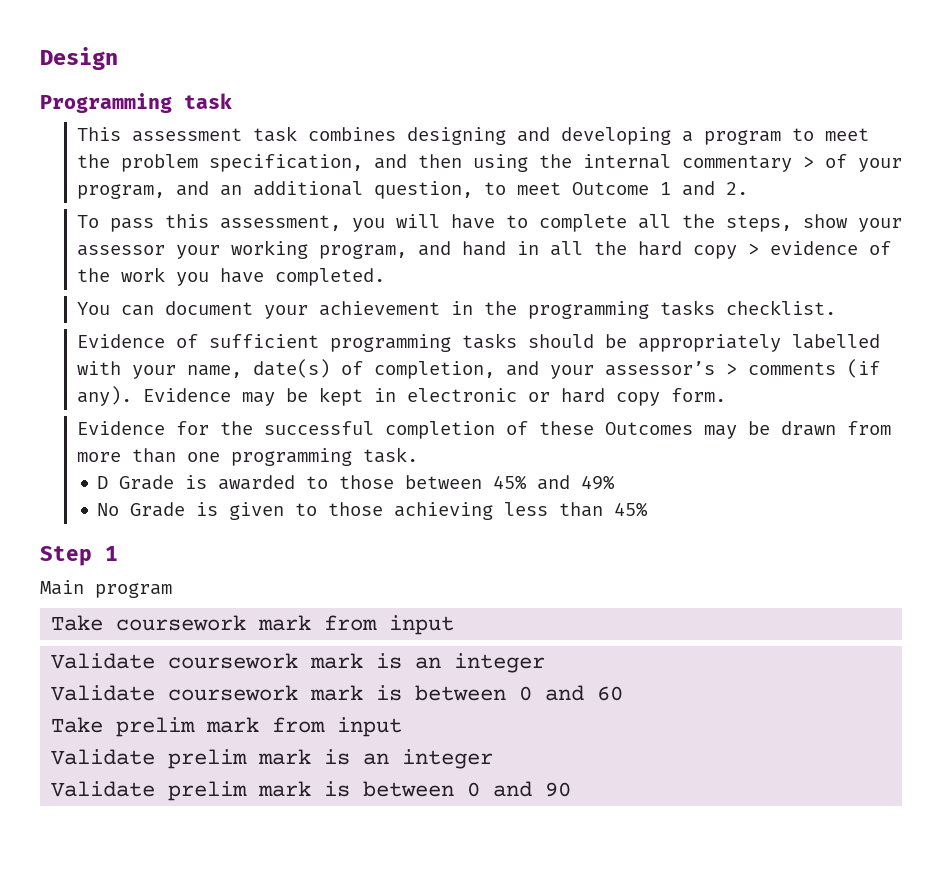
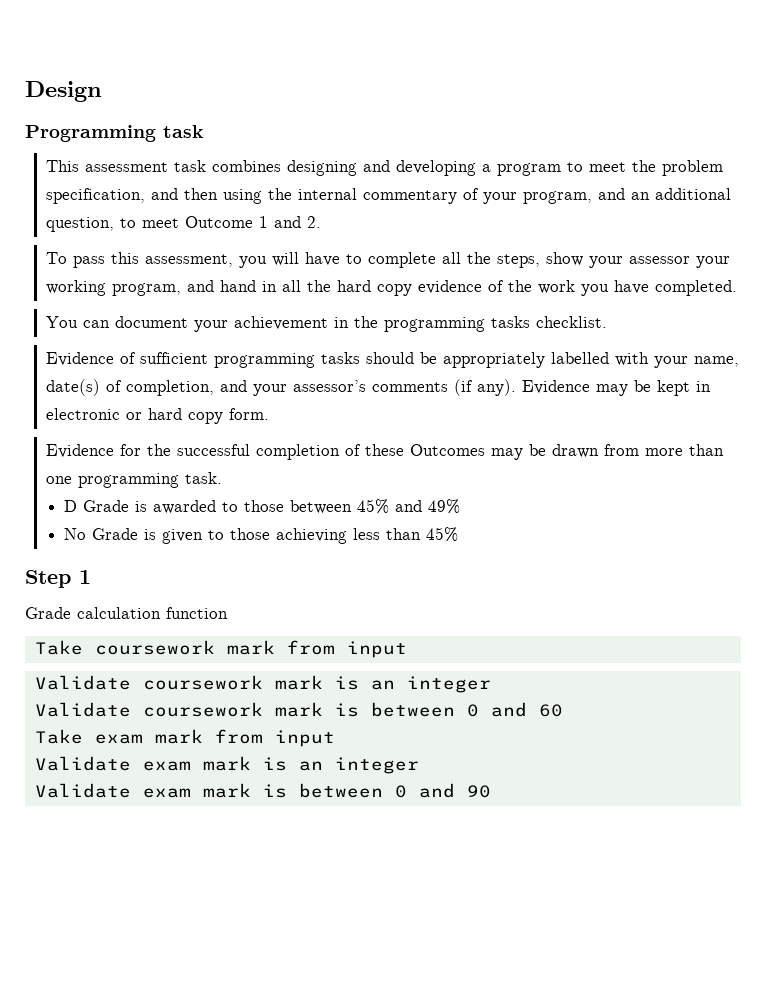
- This assessment task combines designing and developing a program to meet the problem specification, and then using the internal commentary > of your program, and an additional question, to meet Outcome 1 and 2.
+ This assessment task combines designing and developing a program to meet the problem specification, and then using the internal commentary of your program, and an additional question, to meet Outcome 1 and 2.
- To pass this assessment, you will have to complete all the steps, show your assessor your working program, and hand in all the hard copy > evidence of the work you have completed.
+ To pass this assessment, you will have to complete all the steps, show your assessor your working program, and hand in all the hard copy evidence of the work you have completed.
- Evidence of sufficient programming tasks should be appropriately labelled with your name, date(s) of completion, and your assessor’s > comments (if any).
+ Evidence of sufficient programming tasks should be appropriately labelled with your name, date(s) of completion, and your assessor’s comments (if any).
- Main program
+ Grade calculation function
- Take prelim mark from input
- Validate prelim mark is an integer
- Validate prelim mark is between 0 and 90
+ Take exam mark from input
+ Validate exam mark is an integer
+ Validate exam mark is between 0 and 90

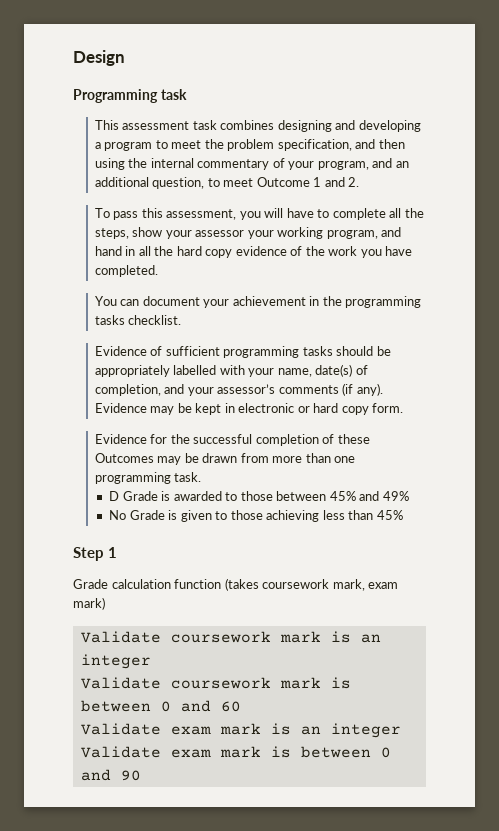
- Grade calculation function
- Take coursework mark from input
+ Grade calculation function (takes coursework mark, exam mark)
- Take exam mark from input

